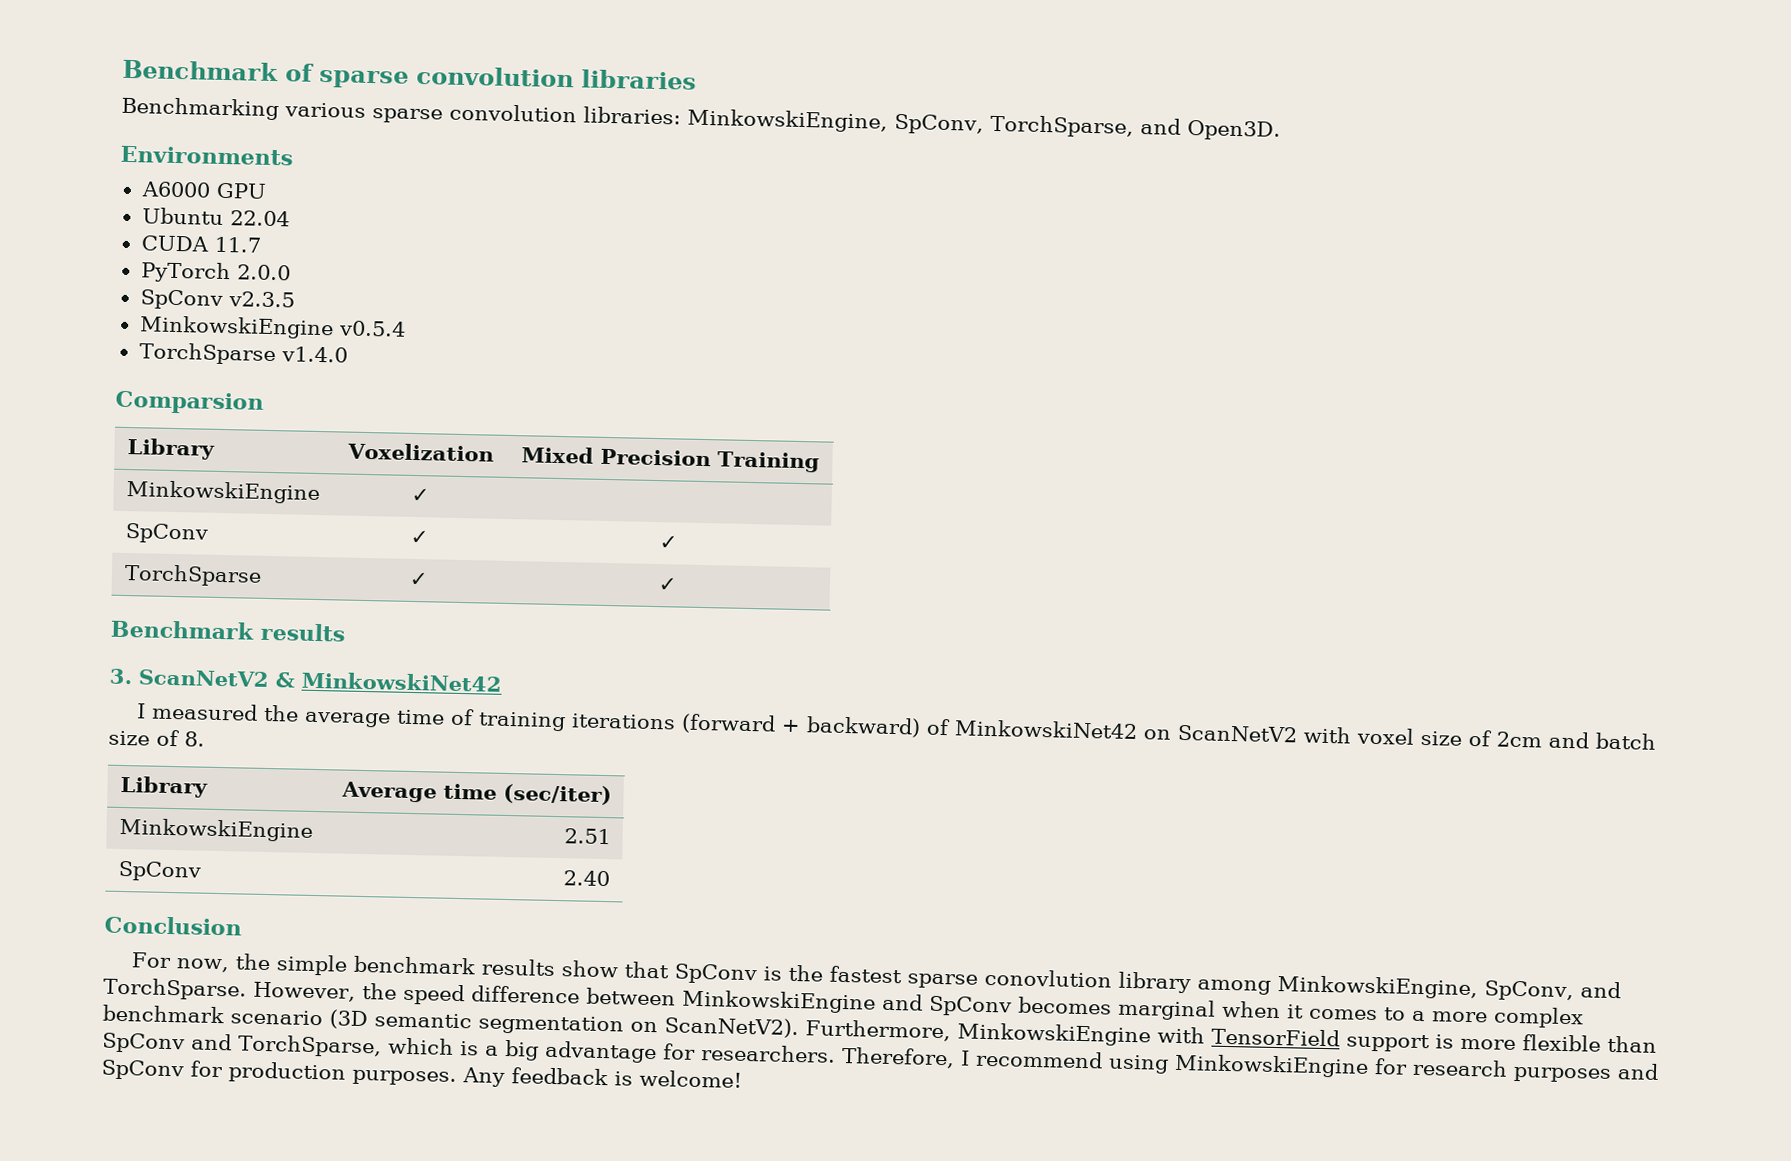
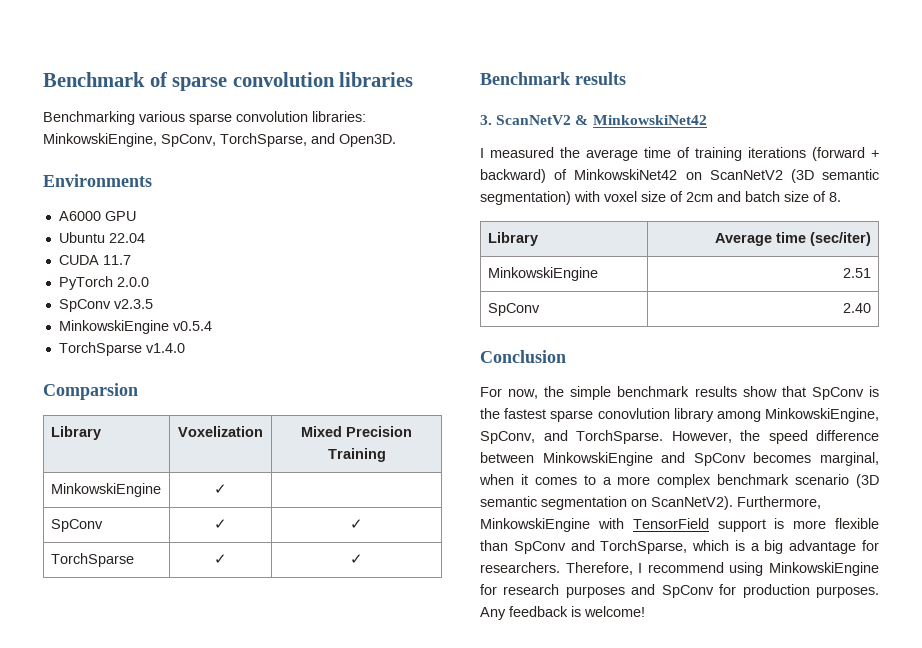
- I measured the average time of training iterations (forward + backward) of MinkowskiNet42 on ScanNetV2 with voxel size of 2cm and batch size of 8.
+ I measured the average time of training iterations (forward + backward) of MinkowskiNet42 on ScanNetV2 (3D semantic segmentation) with voxel size of 2cm and batch size of 8.
- However, the speed difference between MinkowskiEngine and SpConv becomes marginal when it comes to a more complex benchmark scenario (3D semantic segmentation on ScanNetV2).
+ However, the speed difference between MinkowskiEngine and SpConv becomes marginal, when it comes to a more complex benchmark scenario (3D semantic segmentation on ScanNetV2).

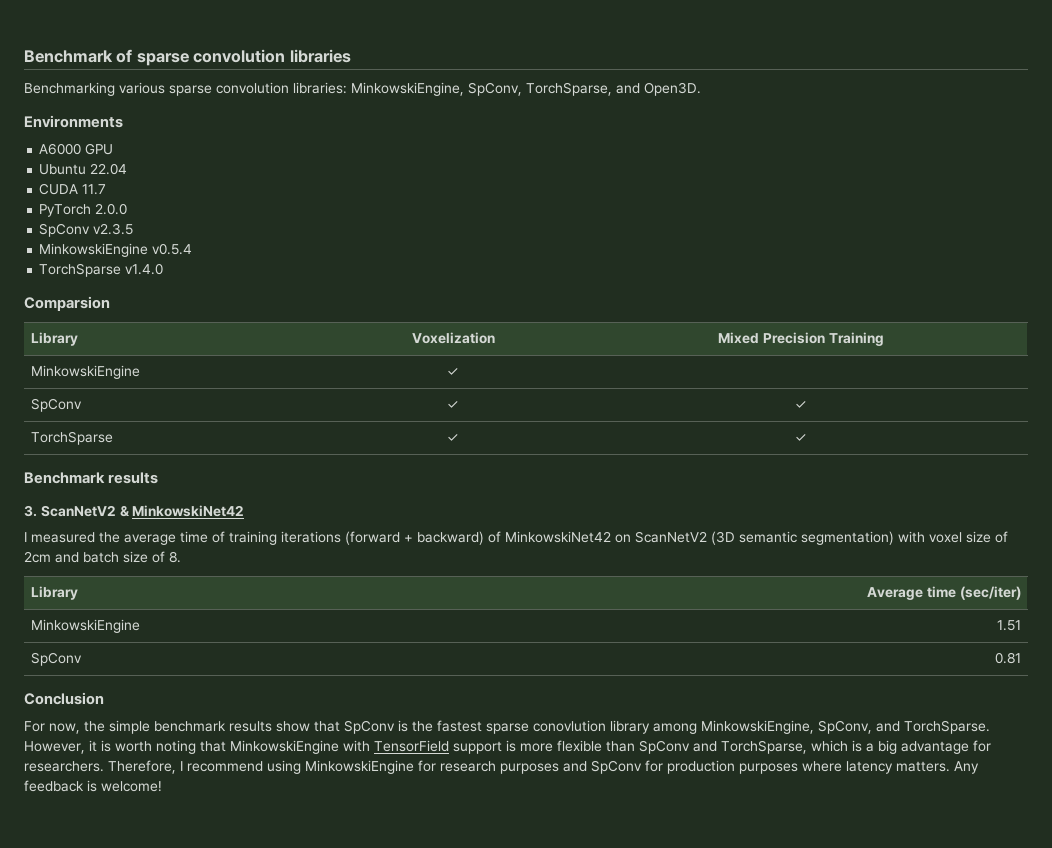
- MinkowskiEngine | 2.51
- SpConv | 2.40
+ MinkowskiEngine | 1.51
+ SpConv | 0.81
- However, the speed difference between MinkowskiEngine and SpConv becomes marginal, when it comes to a more complex benchmark scenario (3D semantic segmentation on ScanNetV2). Furthermore, MinkowskiEngine with TensorField support is more flexible than SpConv and TorchSparse, which is a big advantage for researchers.
+ However, it is worth noting that MinkowskiEngine with TensorField support is more flexible than SpConv and TorchSparse, which is a big advantage for researchers.
- Therefore, I recommend using MinkowskiEngine for research purposes and SpConv for production purposes.
+ Therefore, I recommend using MinkowskiEngine for research purposes and SpConv for production purposes where latency matters.

